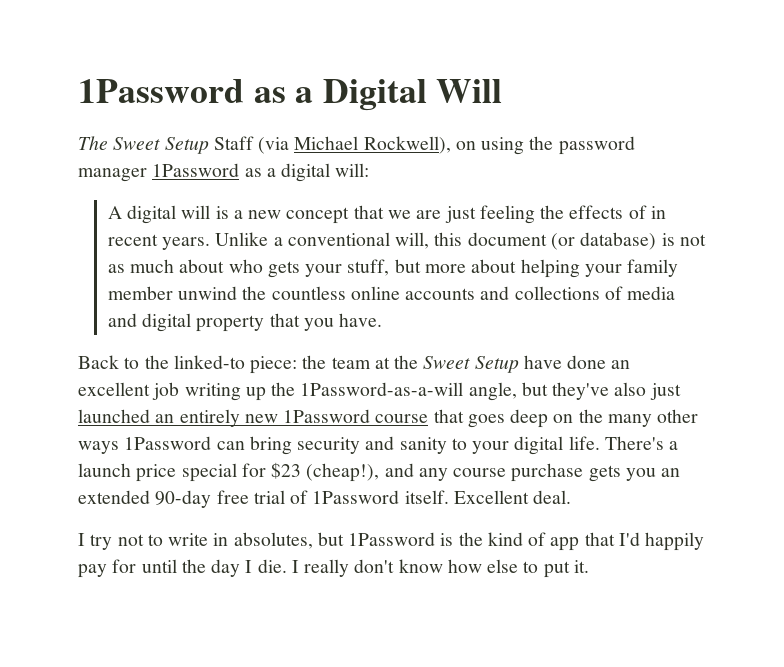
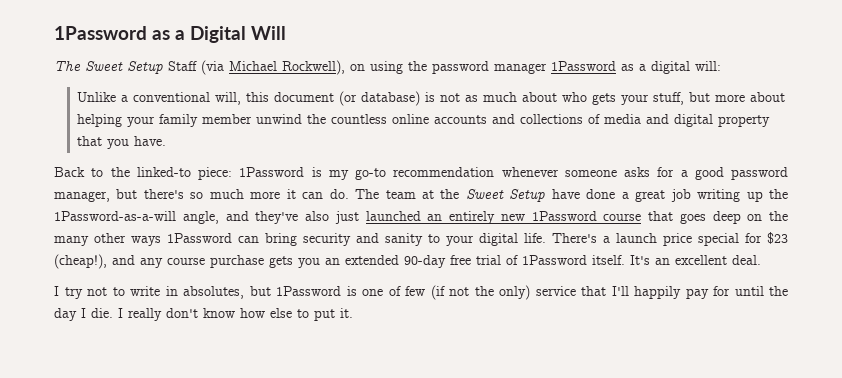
- A digital will is a new concept that we are just feeling the effects of in recent years.
- Back to the linked-to piece: the team at the Sweet Setup have done an excellent job writing up the 1Password-as-a-will angle, but they've also just launched an entirely new 1Password course that goes deep on the many other ways 1Password can bring security and sanity to your digital life.
+ Back to the linked-to piece: 1Password is my go-to recommendation whenever someone asks for a good password manager, but there's so much more it can do. The team at the Sweet Setup have done a great job writing up the 1Password-as-a-will angle, and they've also just launched an entirely new 1Password course that goes deep on the many other ways 1Password can bring security and sanity to your digital life.
- Excellent deal.
+ It's an excellent deal.
- I try not to write in absolutes, but 1Password is the kind of app that I'd happily pay for until the day I die.
+ I try not to write in absolutes, but 1Password is one of few (if not the only) service that I'll happily pay for until the day I die.

